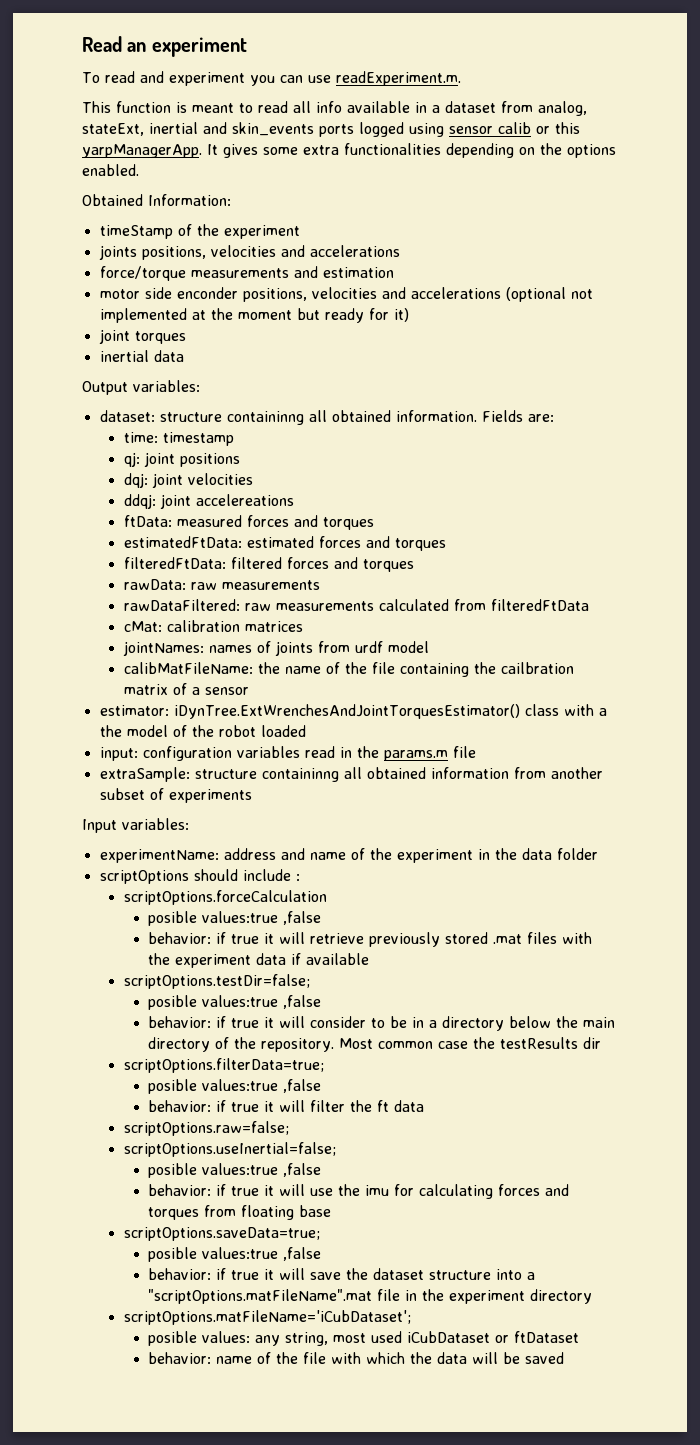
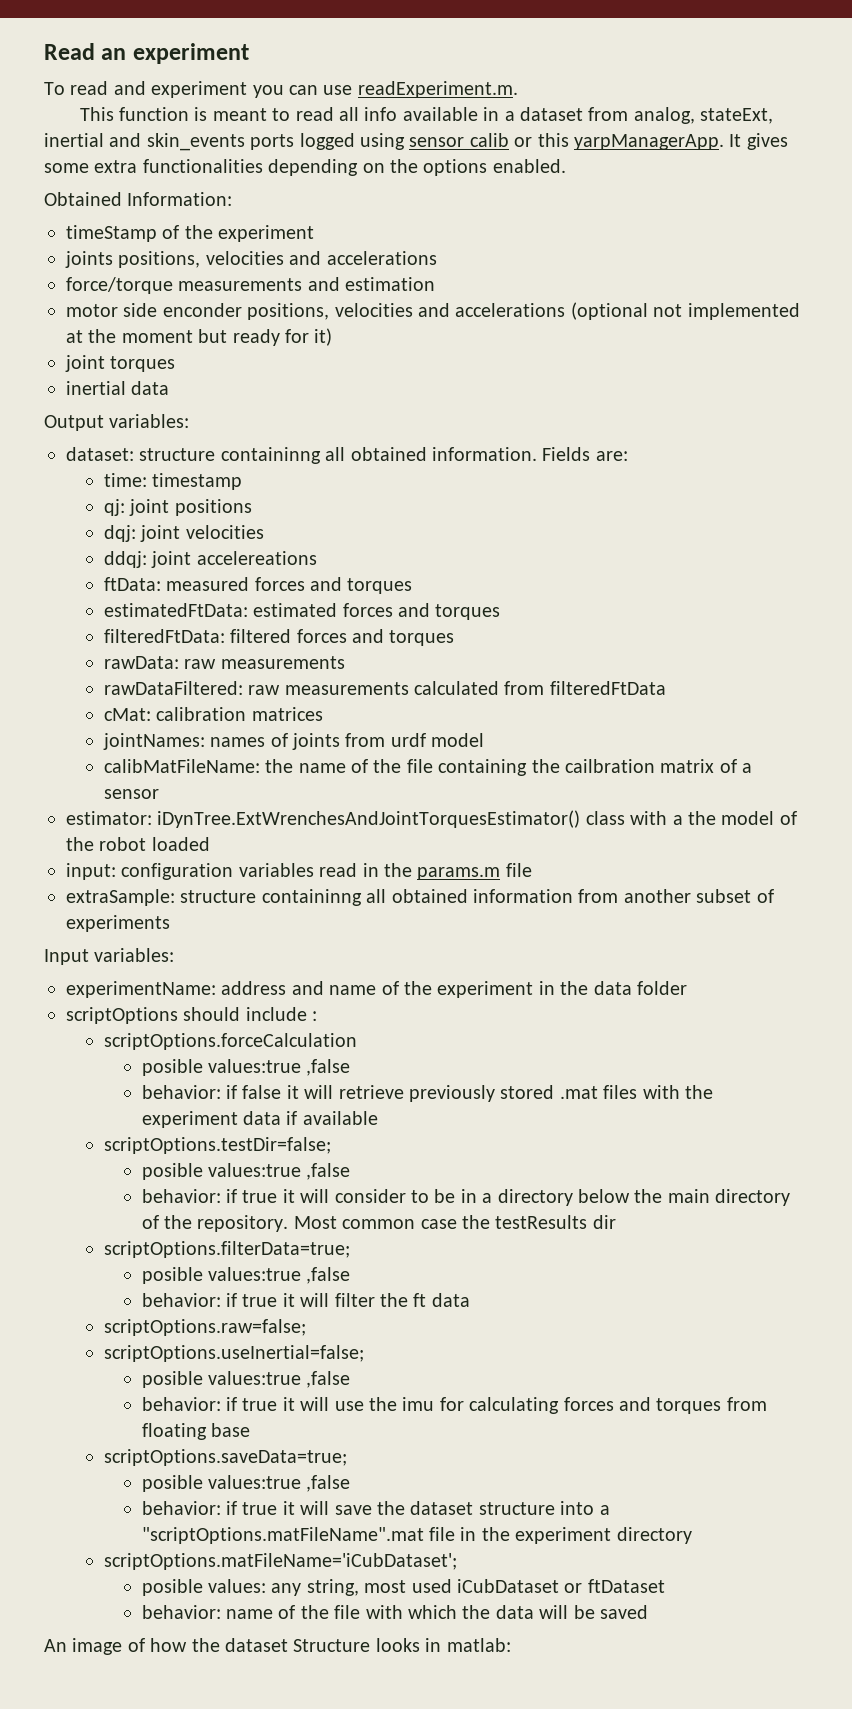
- behavior: if true it will retrieve previously stored .mat files with the experiment data if available
+ behavior: if false it will retrieve previously stored .mat files with the experiment data if available
+ An image of how the dataset Structure looks in matlab:

